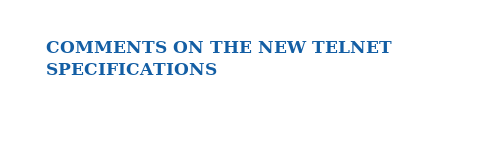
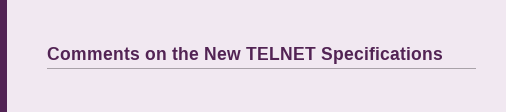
- COMMENTS ON THE NEW TELNET SPECIFICATIONS
+ Comments on the New TELNET Specifications

